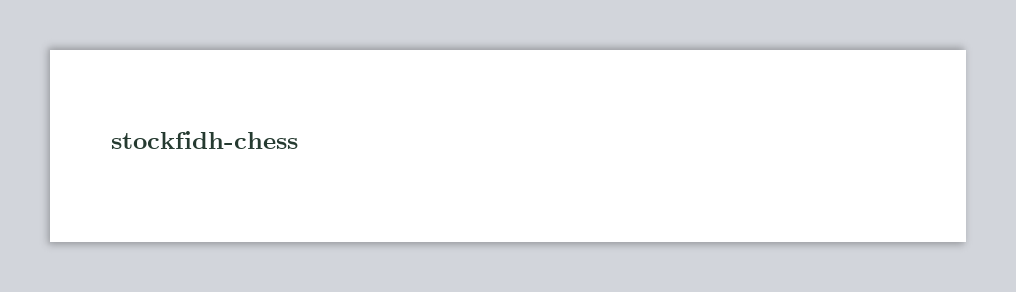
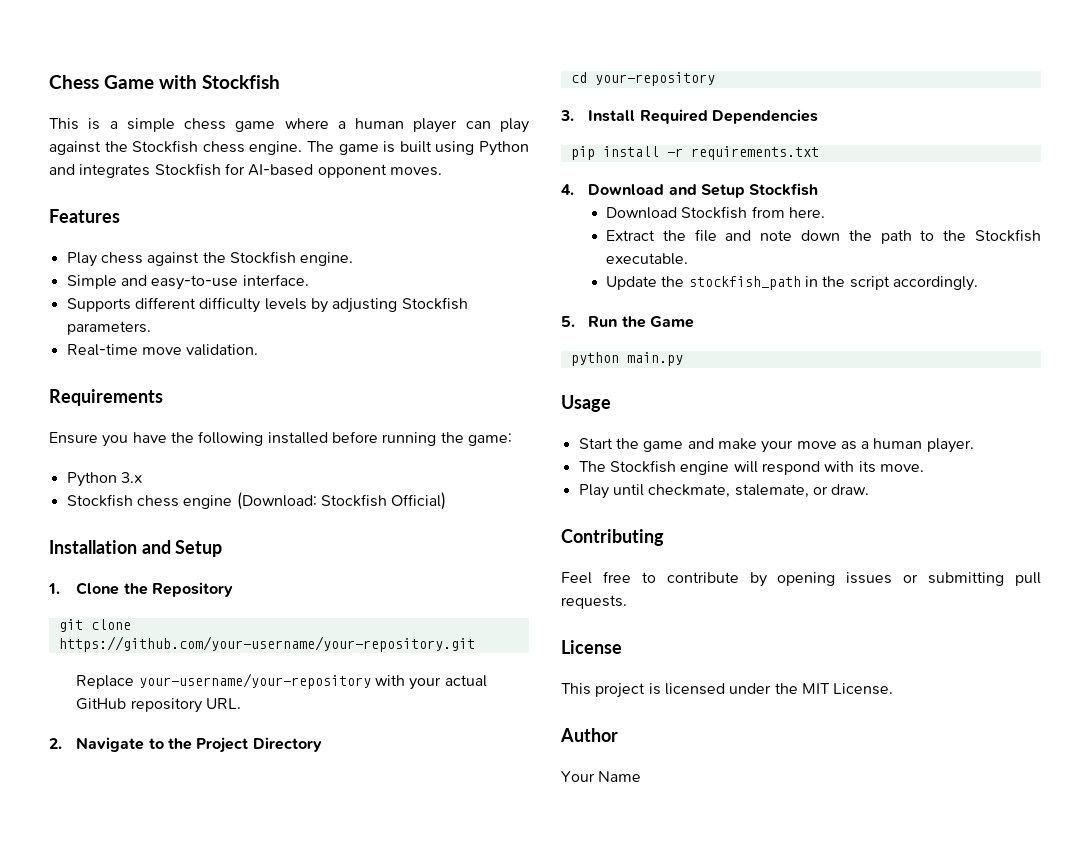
- stockfidh-chess
+ Chess Game with Stockfish
+ This is a simple chess game where a human player can play against the Stockfish chess engine. The game is built using Python and integrates Stockfish for AI-based opponent moves.
+ Features
+ Play chess against the Stockfish engine.
+ Simple and easy-to-use interface.
+ Supports different difficulty levels by adjusting Stockfish parameters.
+ Real-time move validation.
+ Requirements
+ Ensure you have the following installed before running the game:
+ Python 3.x
+ Stockfish chess engine (Download: Stockfish Official)
+ Installation and Setup
+ 1. Clone the Repository
+ git clone https://github.com/your-username/your-repository.git
+ Replace your-username/your-repository with your actual GitHub repository URL.
+ 2. Navigate to the Project Directory
+ cd your-repository
+ 3. Install Required Dependencies
+ pip install -r requirements.txt
+ 4. Download and Setup Stockfish
+ Download Stockfish from here.
+ Extract the file and note down the path to the Stockfish executable.
+ Update the stockfish_path in the script accordingly.
+ 5. Run the Game
+ python main.py
+ Usage
+ Start the game and make your move as a human player.
+ The Stockfish engine will respond with its move.
+ Play until checkmate, stalemate, or draw.
+ Contributing
+ Feel free to contribute by opening issues or submitting pull requests.
+ License
+ This project is licensed under the MIT License.
+ Author
+ Your Name

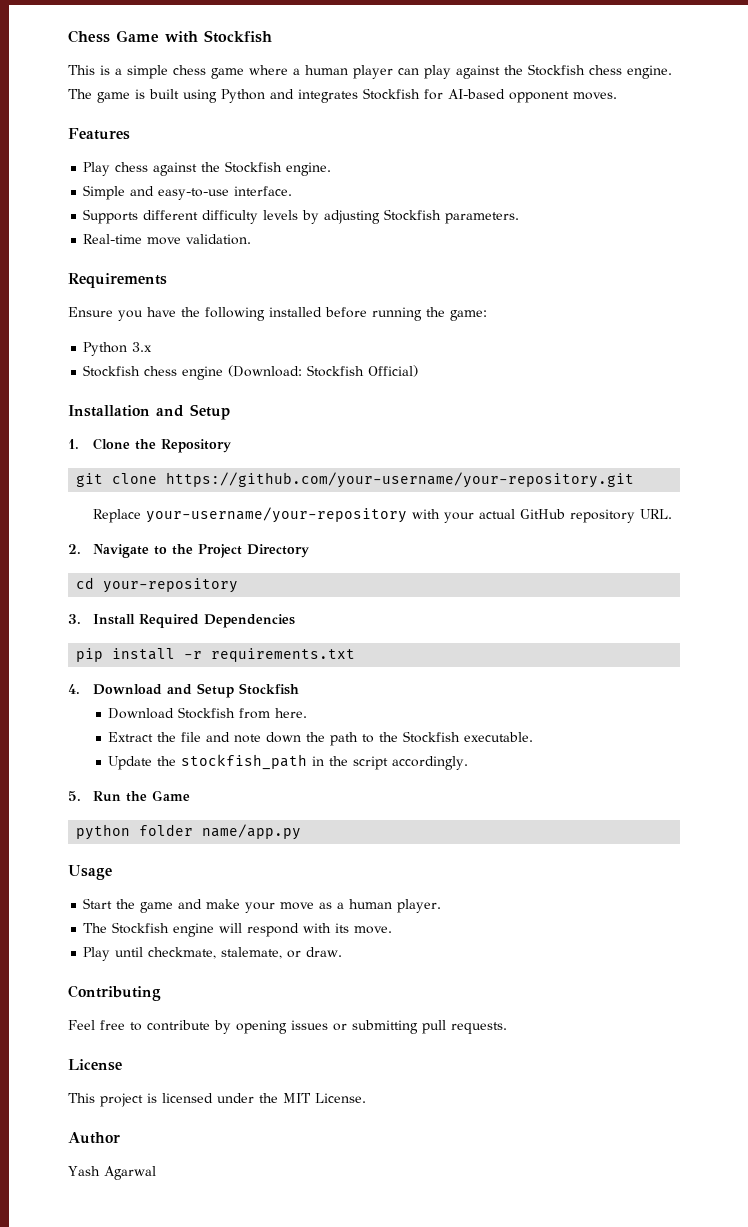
- python main.py
+ python folder name/app.py
- Your Name
+ Yash Agarwal

